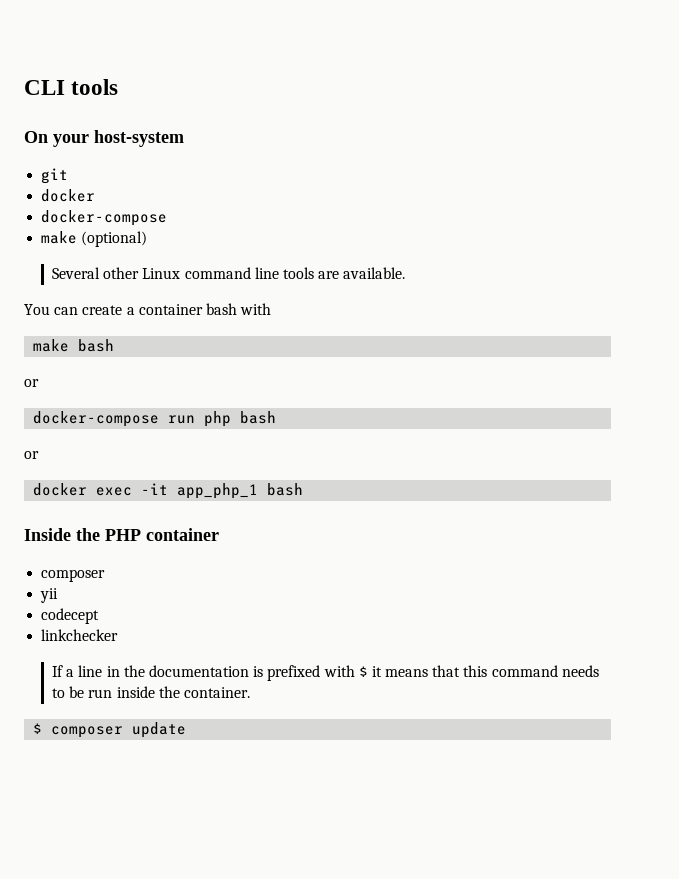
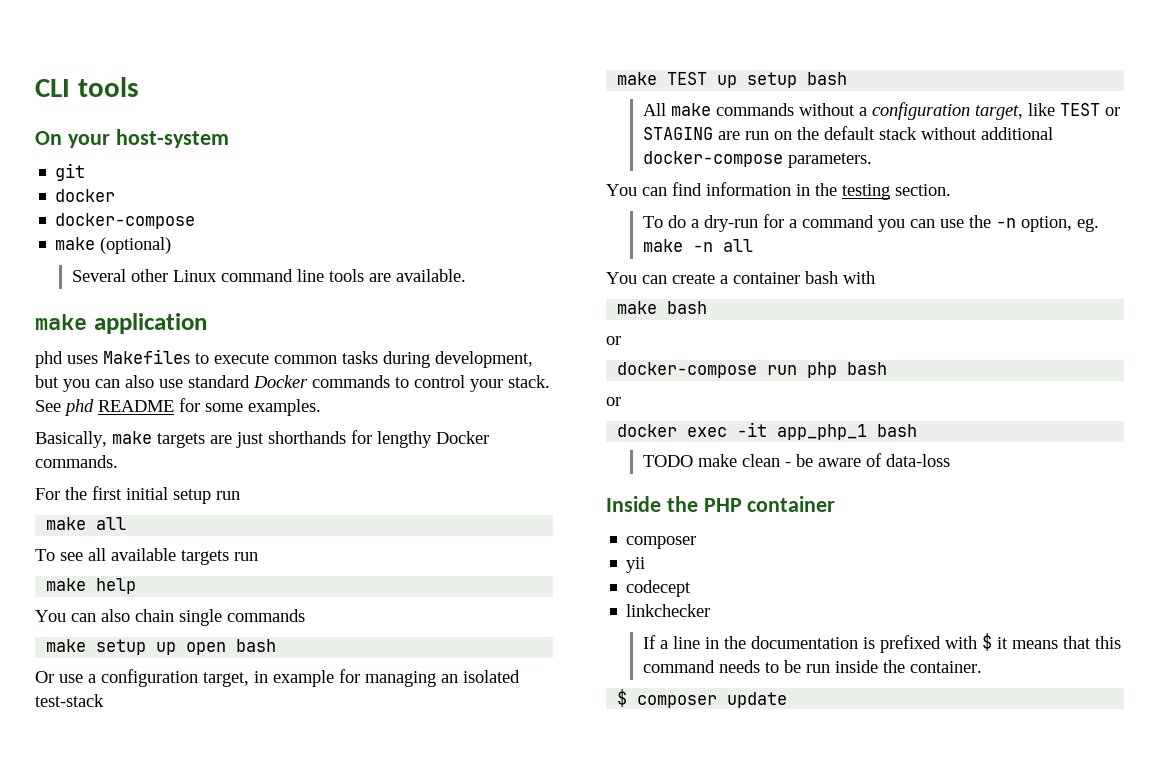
+ make application
+ phd uses Makefiles to execute common tasks during development, but you can also use standard Docker commands to control your stack. See phd README for some examples.
+ Basically, make targets are just shorthands for lengthy Docker commands.
+ For the first initial setup run
+ make all
+ To see all available targets run
+ make help
+ You can also chain single commands
+ make setup up open bash
+ Or use a configuration target, in example for managing an isolated test-stack
+ make TEST up setup bash
+ All make commands without a configuration target, like TEST or STAGING are run on the default stack without additional docker-compose parameters.
+ You can find information in the testing section.
+ To do a dry-run for a command you can use the -n option, eg. make -n all
+ TODO make clean - be aware of data-loss

